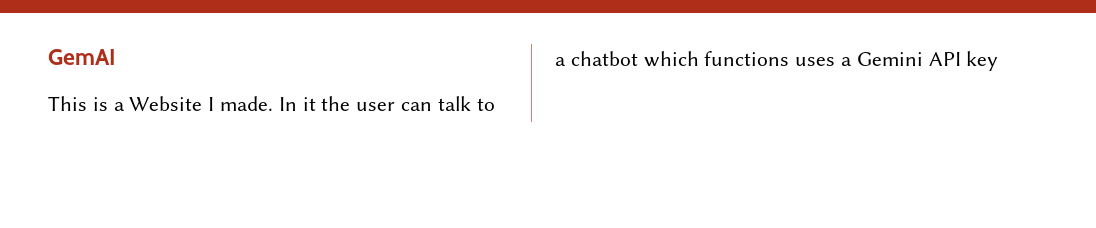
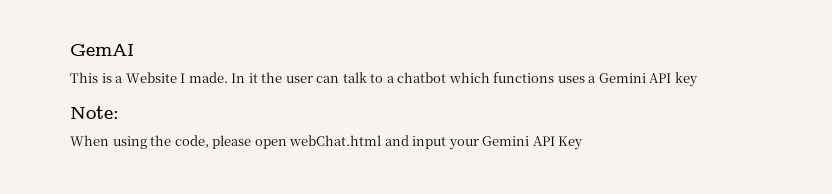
+ Note:
+ When using the code, please open webChat.html and input your Gemini API Key

